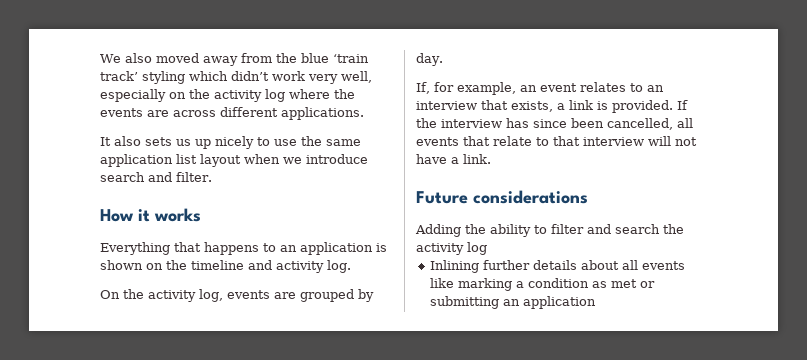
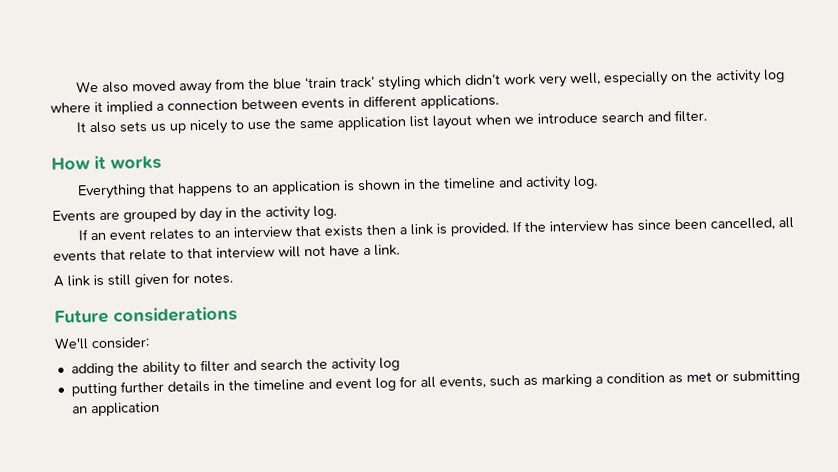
- We also moved away from the blue ‘train track’ styling which didn’t work very well, especially on the activity log where the events are across different applications.
+ We also moved away from the blue ‘train track’ styling which didn’t work very well, especially on the activity log where it implied a connection between events in different applications.
- Everything that happens to an application is shown on the timeline and activity log.
+ Everything that happens to an application is shown in the timeline and activity log.
- On the activity log, events are grouped by day.
- If, for example, an event relates to an interview that exists, a link is provided.
+ Events are grouped by day in the activity log.
+ If an event relates to an interview that exists then a link is provided.
+ A link is still given for notes.
- Adding the ability to filter and search the activity log
+ We'll consider:
+ adding the ability to filter and search the activity log
- Inlining further details about all events like marking a condition as met or submitting an application
+ putting further details in the timeline and event log for all events, such as marking a condition as met or submitting an application

